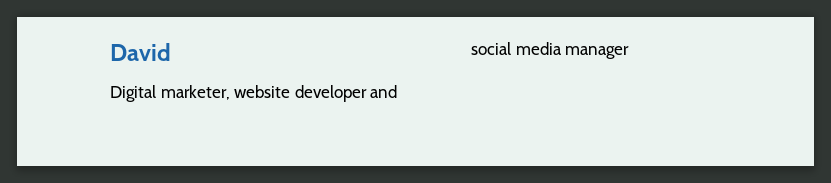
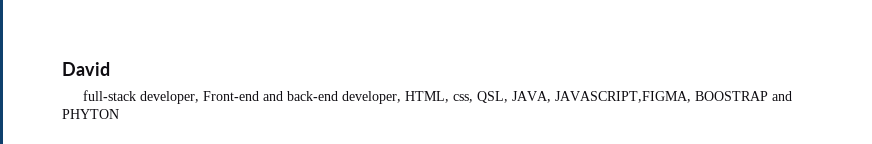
- Digital marketer, website developer and social media manager
+ full-stack developer, Front-end and back-end developer, HTML, css, QSL, JAVA, JAVASCRIPT,FIGMA, BOOSTRAP and PHYTON

